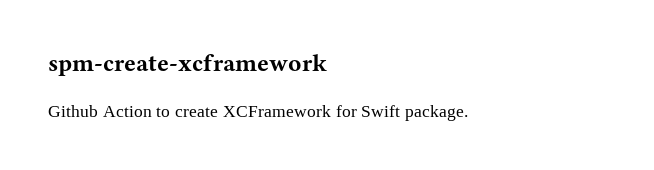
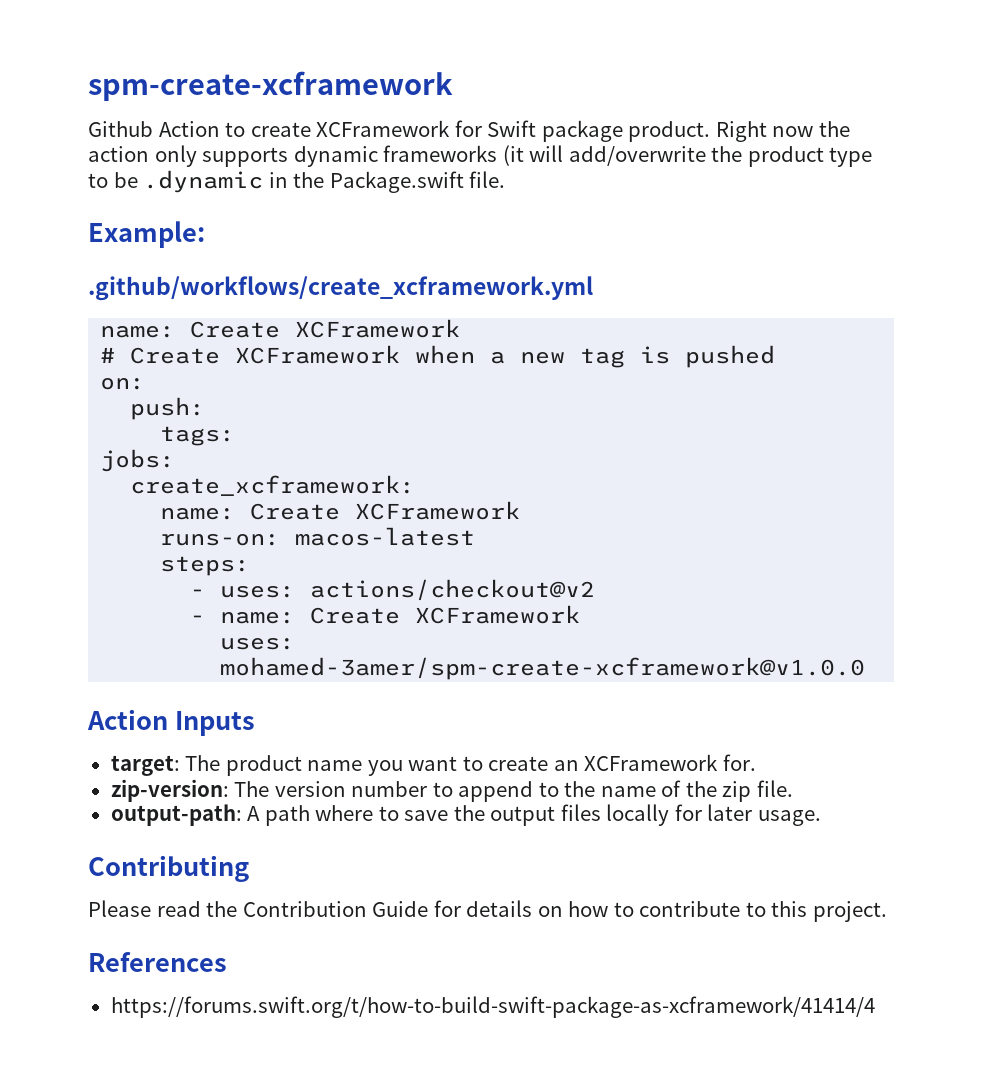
- Github Action to create XCFramework for Swift package.
+ Github Action to create XCFramework for Swift package product. Right now the action only supports dynamic frameworks (it will add/overwrite the product type to be .dynamic in the Package.swift file.
+ Example:
+ .github/workflows/create_xcframework.yml
+ name: Create XCFramework
+ # Create XCFramework when a new tag is pushed
+ on:
+ push:
+ tags:
+ jobs:
+ create_xcframework:
+ name: Create XCFramework
+ runs-on: macos-latest
+ steps:
+ - uses: actions/checkout@v2
+ - name: Create XCFramework
+ uses: mohamed-3amer/spm-create-xcframework@v1.0.0
+ Action Inputs
+ target: The product name you want to create an XCFramework for.
+ zip-version: The version number to append to the name of the zip file.
+ output-path: A path where to save the output files locally for later usage.
+ Contributing
+ Please read the Contribution Guide for details on how to contribute to this project.
+ References
+ https://forums.swift.org/t/how-to-build-swift-package-as-xcframework/41414/4

